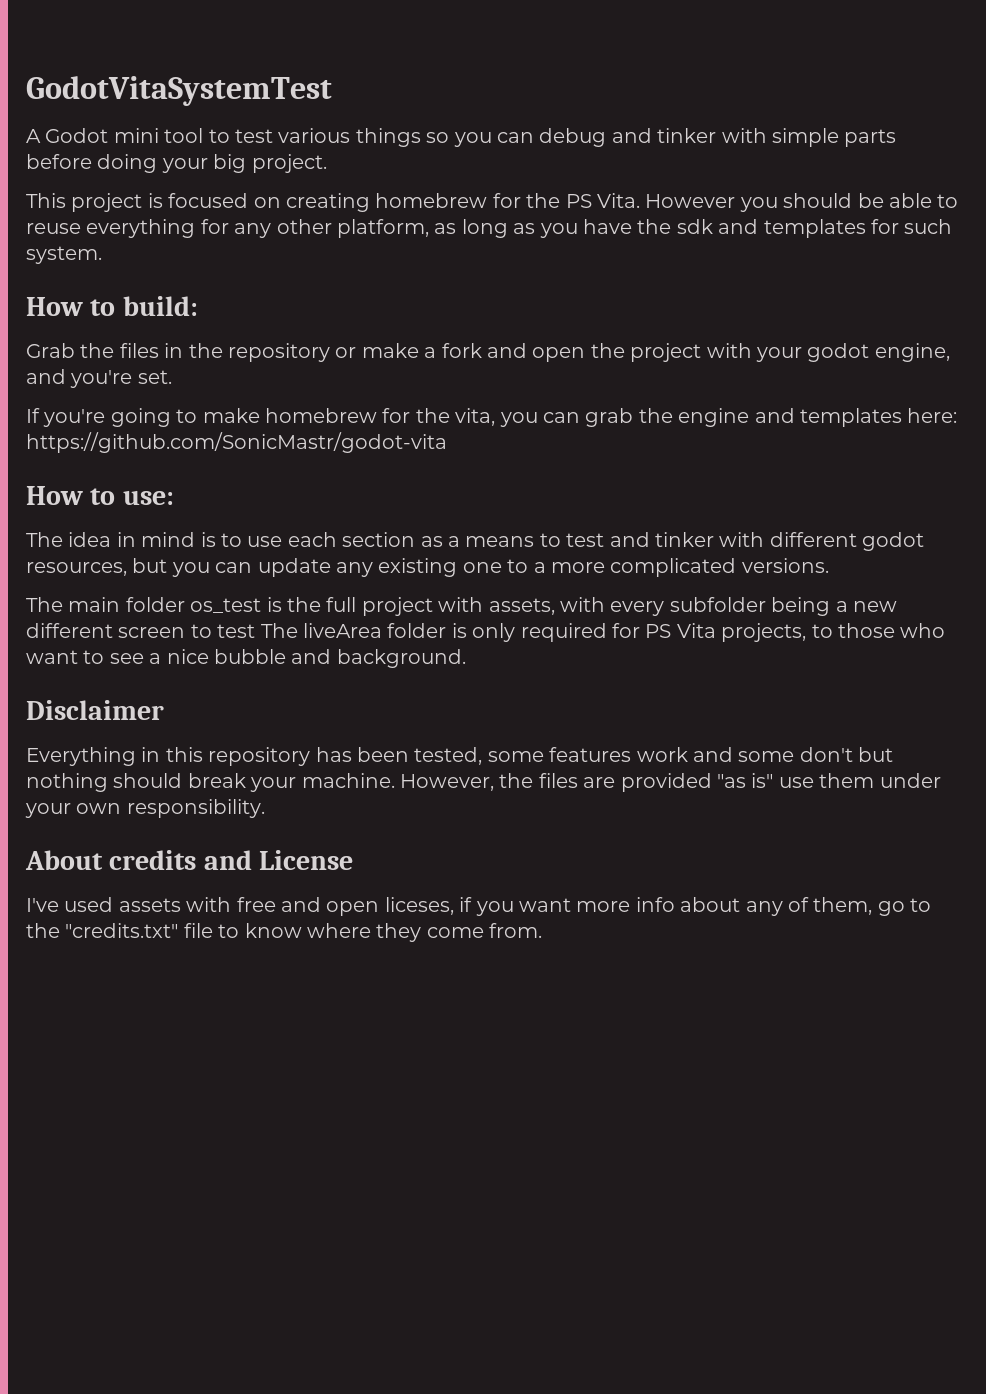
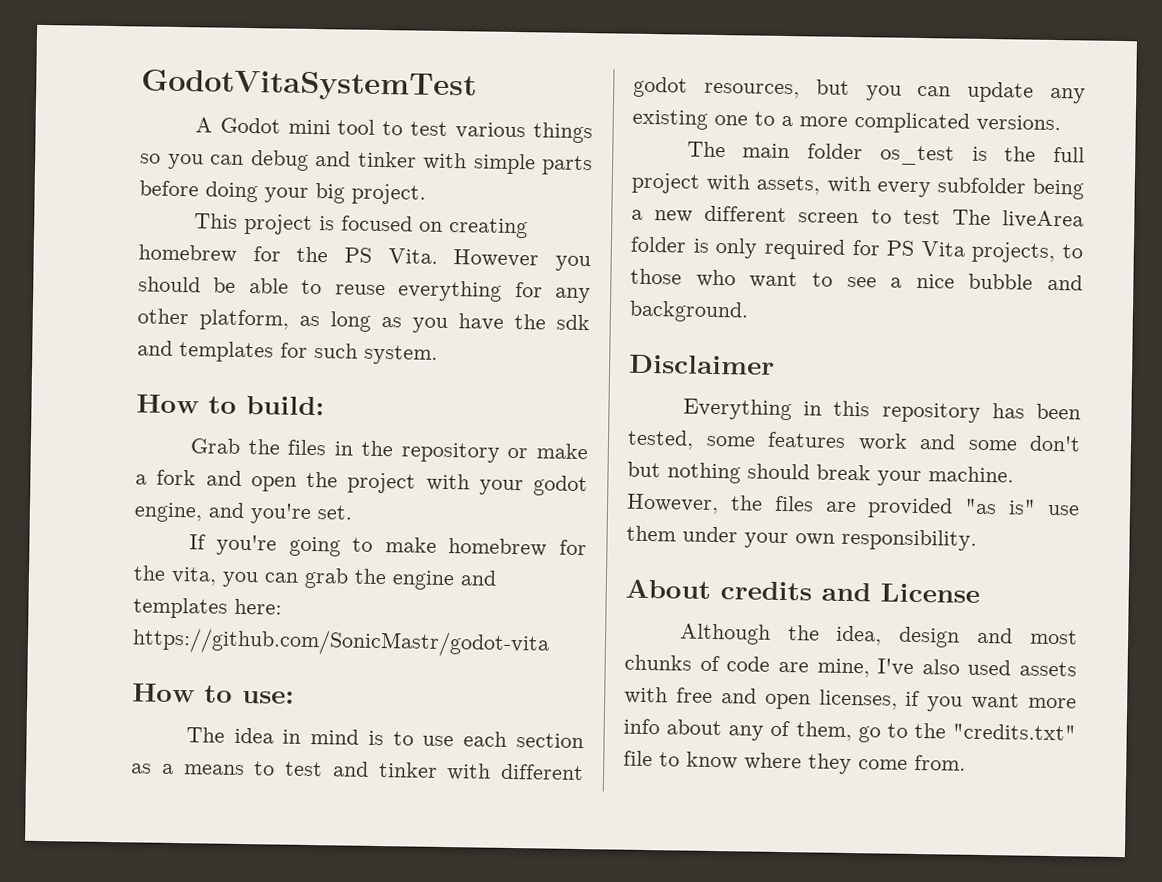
- I've used assets with free and open liceses, if you want more info about any of them, go to the "credits.txt" file to know where they come from.
+ Although the idea, design and most chunks of code are mine, I've also used assets with free and open licenses, if you want more info about any of them, go to the "credits.txt" file to know where they come from.

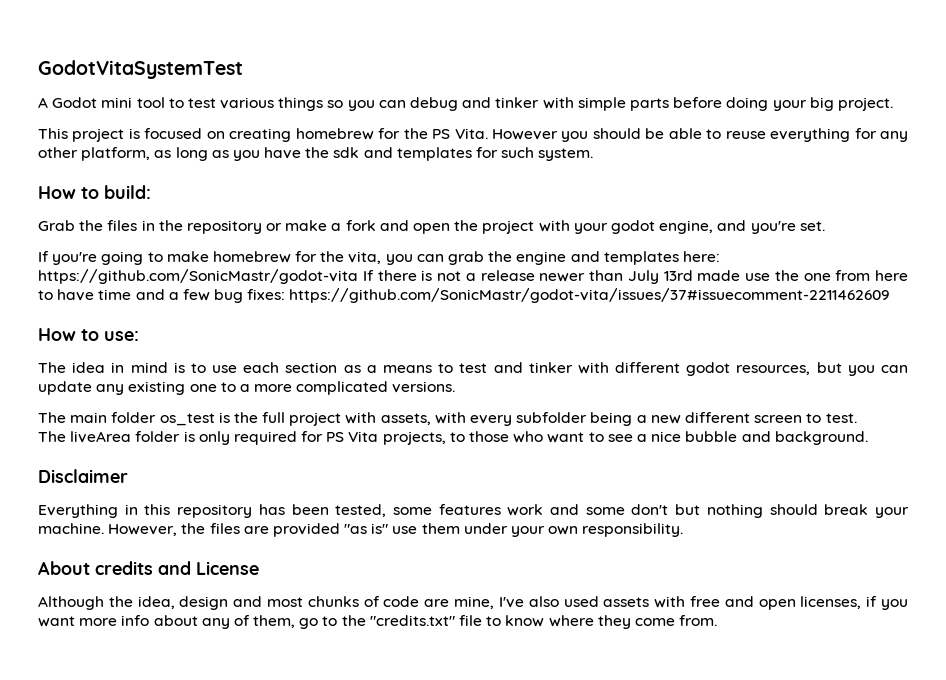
- If you're going to make homebrew for the vita, you can grab the engine and templates here: https://github.com/SonicMastr/godot-vita
+ If you're going to make homebrew for the vita, you can grab the engine and templates here: https://github.com/SonicMastr/godot-vita If there is not a release newer than July 13rd made use the one from here to have time and a few bug fixes: https://github.com/SonicMastr/godot-vita/issues/37#issuecomment-2211462609
- The main folder os_test is the full project with assets, with every subfolder being a new different screen to test The liveArea folder is only required for PS Vita projects, to those who want to see a nice bubble and background.
+ The main folder os_test is the full project with assets, with every subfolder being a new different screen to test.
+ The liveArea folder is only required for PS Vita projects, to those who want to see a nice bubble and background.

